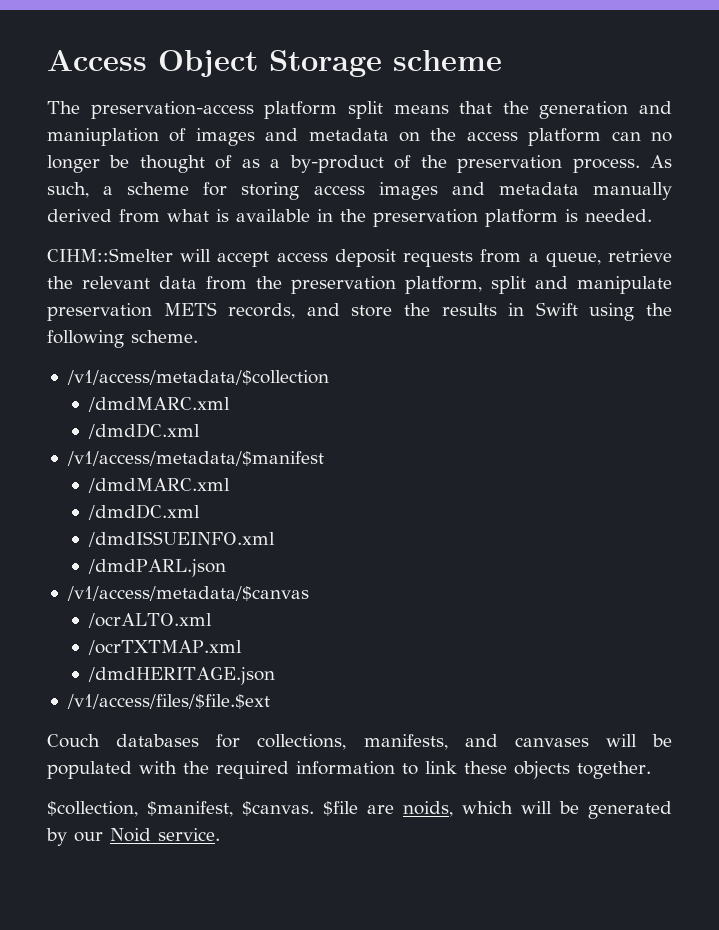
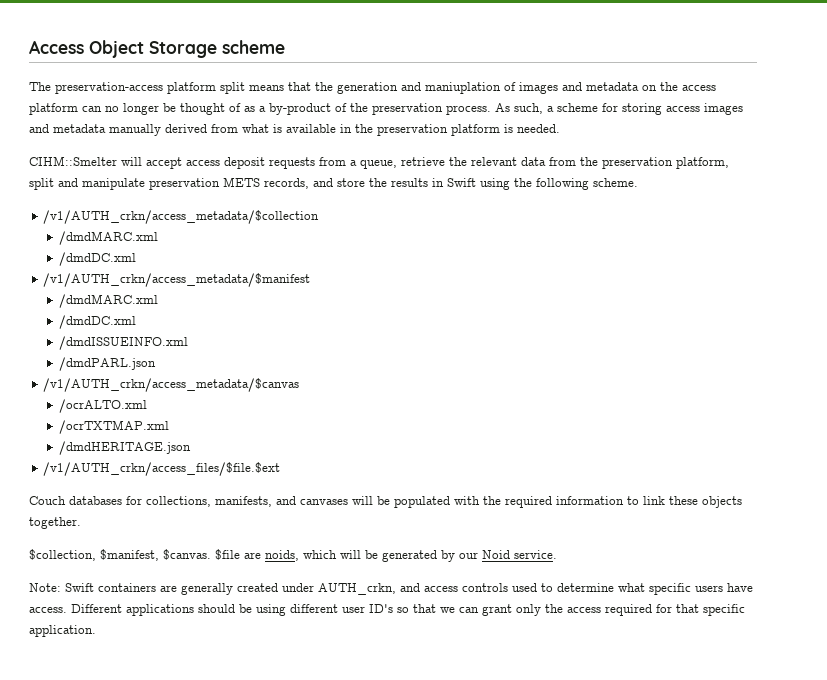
- /v1/access/metadata/$collection
+ /v1/AUTH_crkn/access_metadata/$collection
  /dmdMARC.xml
  /dmdDC.xml
- /v1/access/metadata/$manifest
+ /v1/AUTH_crkn/access_metadata/$manifest
- /v1/access/metadata/$canvas
+ /v1/AUTH_crkn/access_metadata/$canvas
- /v1/access/files/$file.$ext
+ /v1/AUTH_crkn/access_files/$file.$ext
+ Note: Swift containers are generally created under AUTH_crkn, and access controls used to determine what specific users have access. Different applications should be using different user ID's so that we can grant only the access required for that specific application.

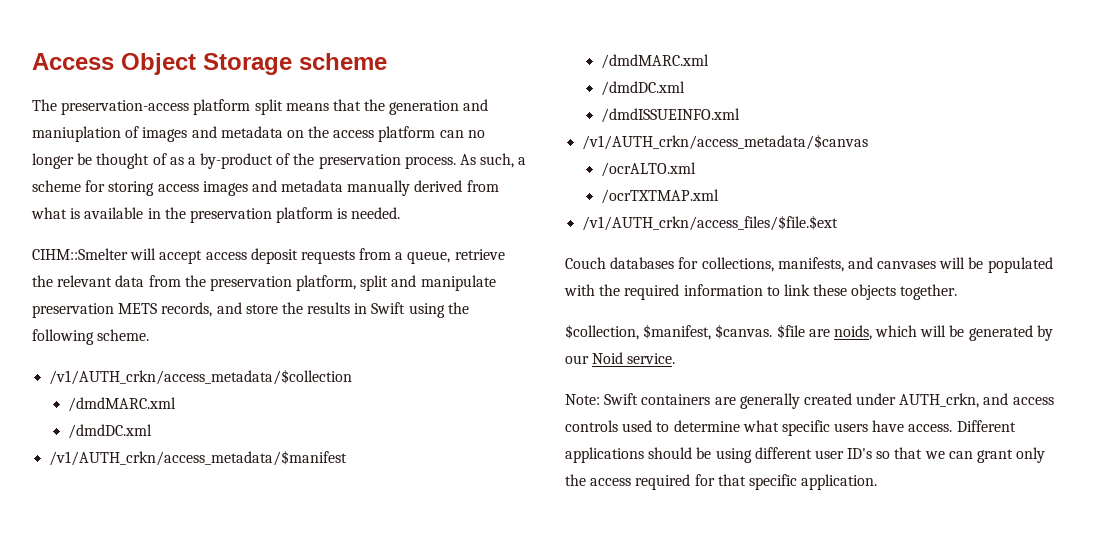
- /dmdPARL.json
- /dmdHERITAGE.json

